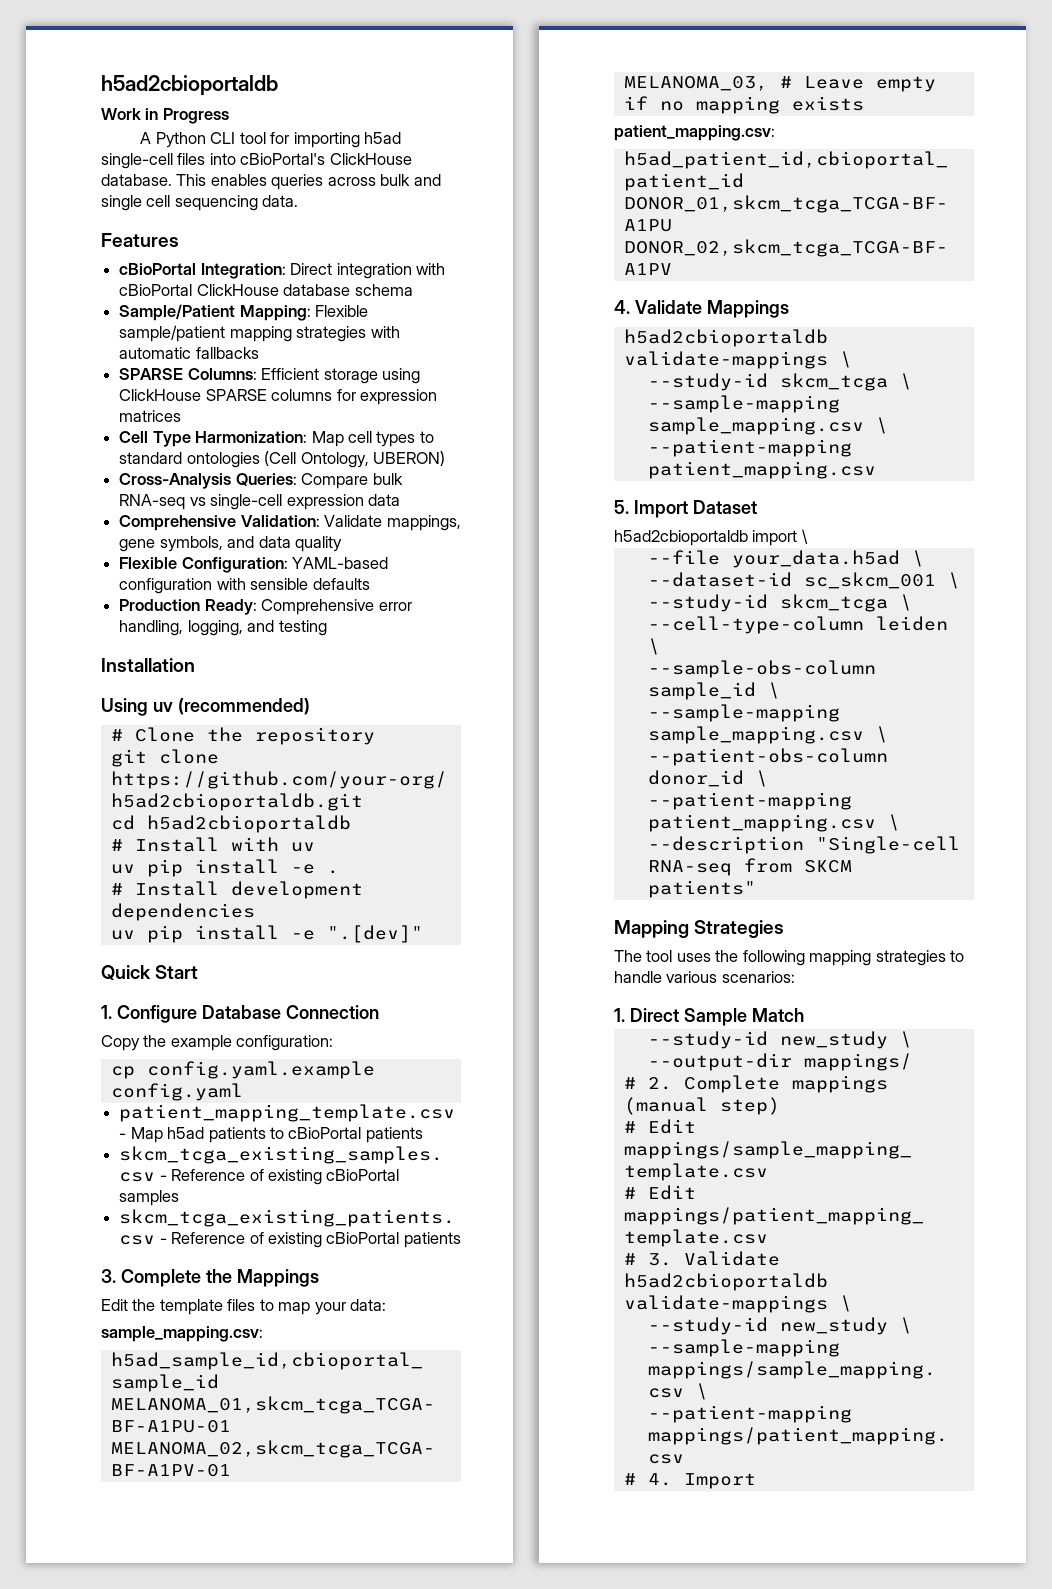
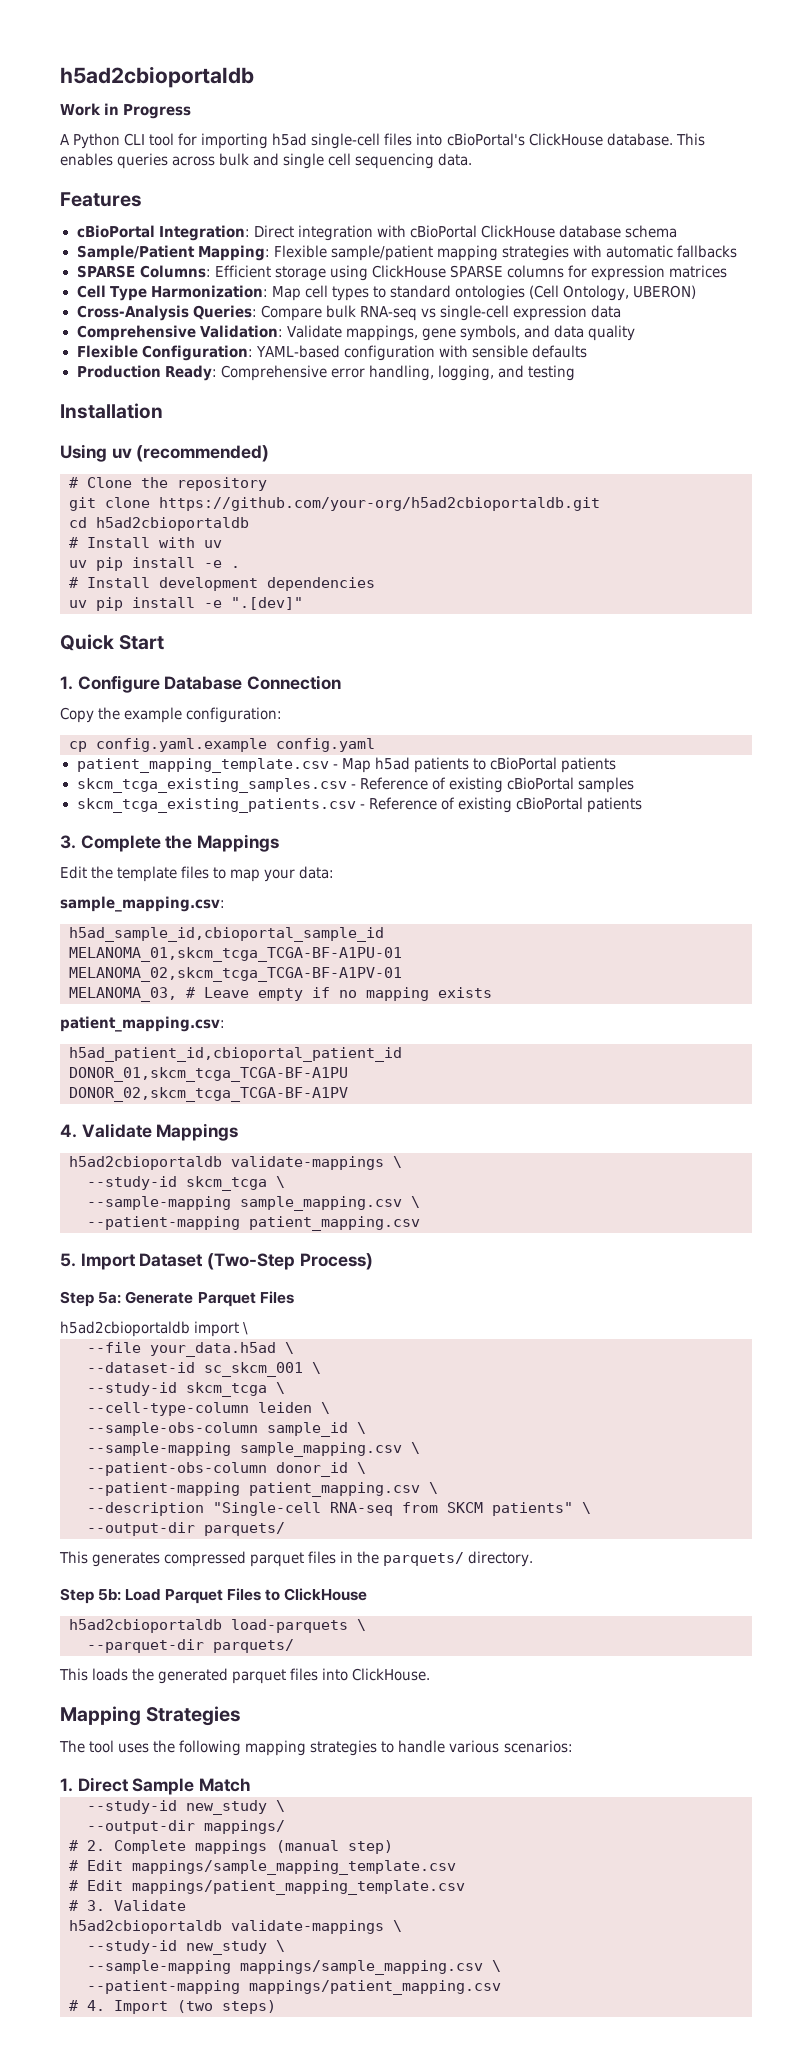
- 5. Import Dataset
+ 5. Import Dataset (Two-Step Process)
+ Step 5a: Generate Parquet Files
- --description "Single-cell RNA-seq from SKCM patients"
+ --description "Single-cell RNA-seq from SKCM patients" \
+ --output-dir parquets/
+ This generates compressed parquet files in the parquets/ directory.
+ Step 5b: Load Parquet Files to ClickHouse
+ h5ad2cbioportaldb load-parquets \
+ --parquet-dir parquets/
+ This loads the generated parquet files into ClickHouse.
- # 4. Import
+ # 4. Import (two steps)

